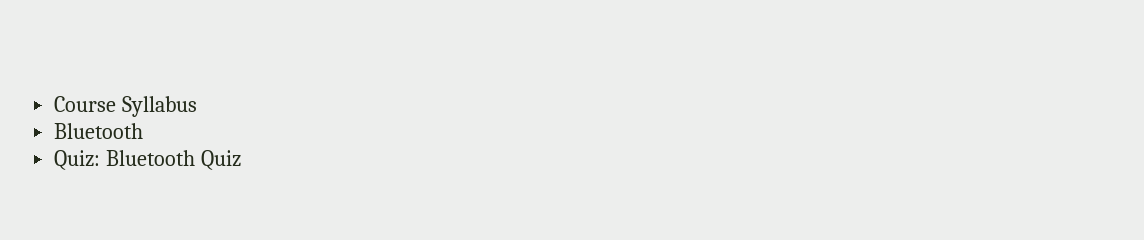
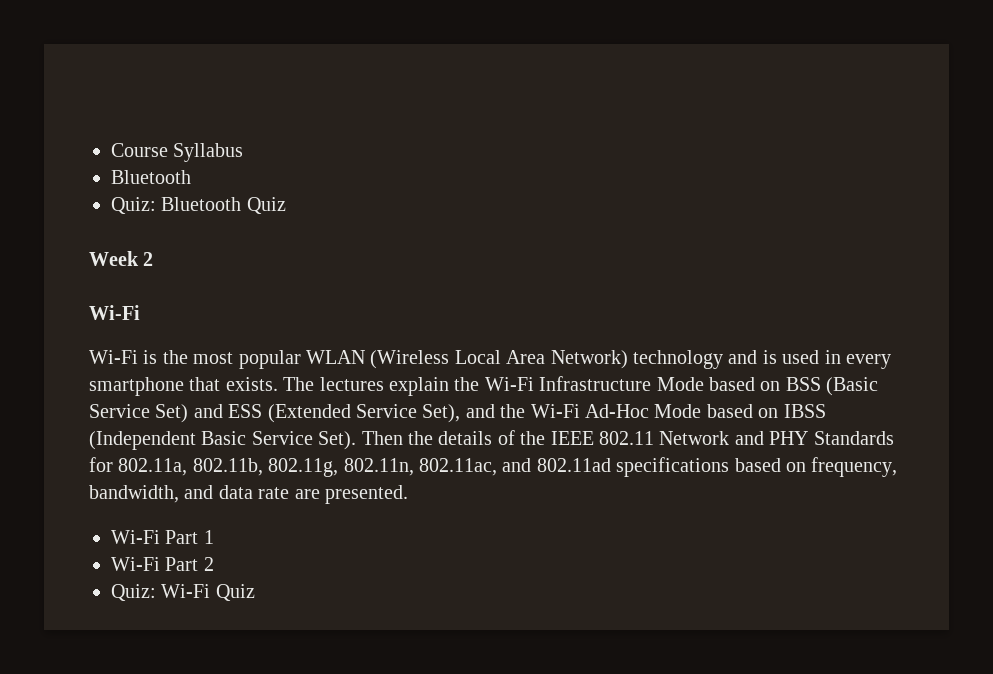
+ Week 2
+ Wi-Fi
+ Wi-Fi is the most popular WLAN (Wireless Local Area Network) technology and is used in every smartphone that exists. The lectures explain the Wi-Fi Infrastructure Mode based on BSS (Basic Service Set) and ESS (Extended Service Set), and the Wi-Fi Ad-Hoc Mode based on IBSS (Independent Basic Service Set). Then the details of the IEEE 802.11 Network and PHY Standards for 802.11a, 802.11b, 802.11g, 802.11n, 802.11ac, and 802.11ad specifications based on frequency, bandwidth, and data rate are presented.
+ Wi-Fi Part 1
+ Wi-Fi Part 2
+ Quiz: Wi-Fi Quiz

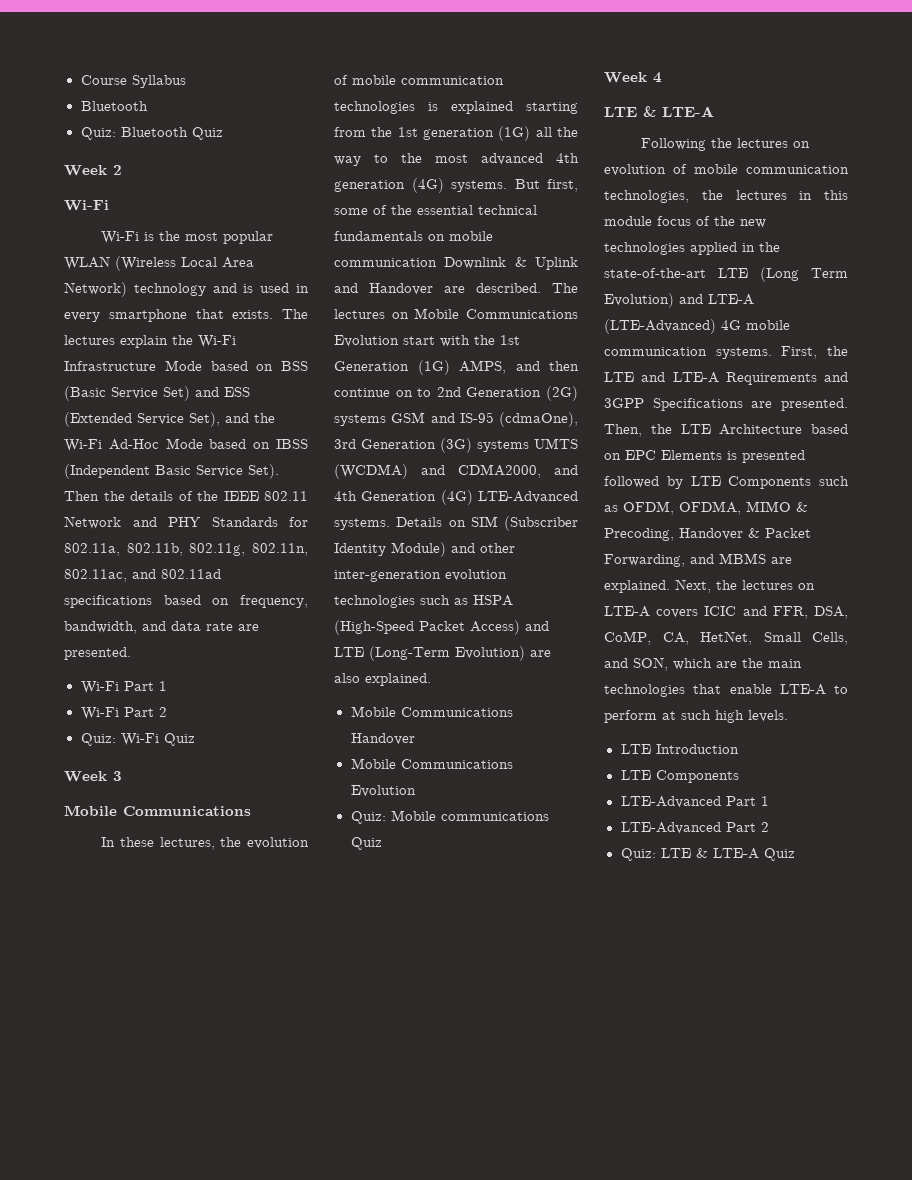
+ Week 3
+ Mobile Communications
+ In these lectures, the evolution of mobile communication technologies is explained starting from the 1st generation (1G) all the way to the most advanced 4th generation (4G) systems. But first, some of the essential technical fundamentals on mobile communication Downlink & Uplink and Handover are described. The lectures on Mobile Communications Evolution start with the 1st Generation (1G) AMPS, and then continue on to 2nd Generation (2G) systems GSM and IS-95 (cdmaOne), 3rd Generation (3G) systems UMTS (WCDMA) and CDMA2000, and 4th Generation (4G) LTE-Advanced systems. Details on SIM (Subscriber Identity Module) and other inter-generation evolution technologies such as HSPA (High-Speed Packet Access) and LTE (Long-Term Evolution) are also explained.
+ Mobile Communications Handover
+ Mobile Communications Evolution
+ Quiz: Mobile communications Quiz
+ Week 4
+ LTE & LTE-A
+ Following the lectures on evolution of mobile communication technologies, the lectures in this module focus of the new technologies applied in the state-of-the-art LTE (Long Term Evolution) and LTE-A (LTE-Advanced) 4G mobile communication systems. First, the LTE and LTE-A Requirements and 3GPP Specifications are presented. Then, the LTE Architecture based on EPC Elements is presented followed by LTE Components such as OFDM, OFDMA, MIMO & Precoding, Handover & Packet Forwarding, and MBMS are explained. Next, the lectures on LTE-A covers ICIC and FFR, DSA, CoMP, CA, HetNet, Small Cells, and SON, which are the main technologies that enable LTE-A to perform at such high levels.
+ LTE Introduction
+ LTE Components
+ LTE-Advanced Part 1
+ LTE-Advanced Part 2
+ Quiz: LTE & LTE-A Quiz

